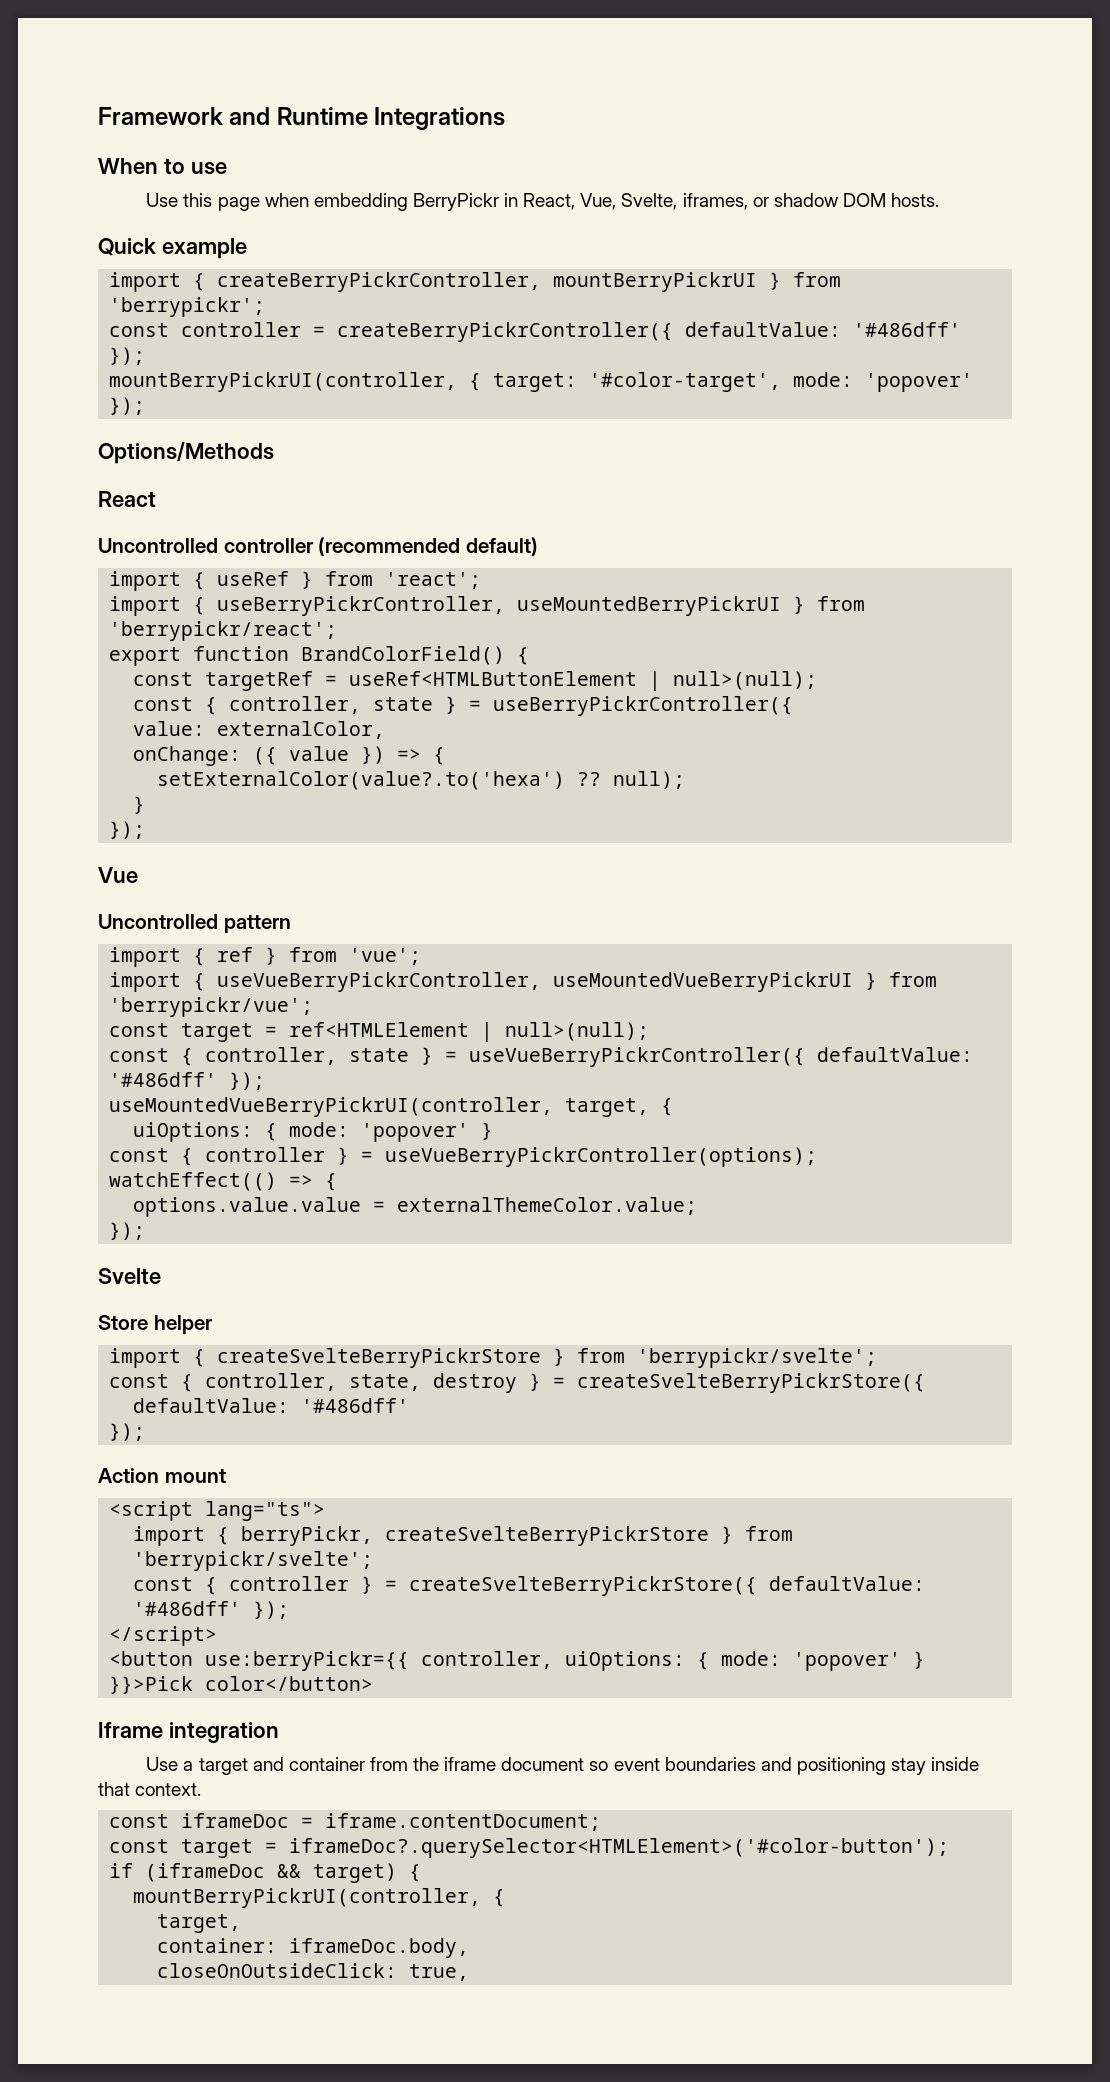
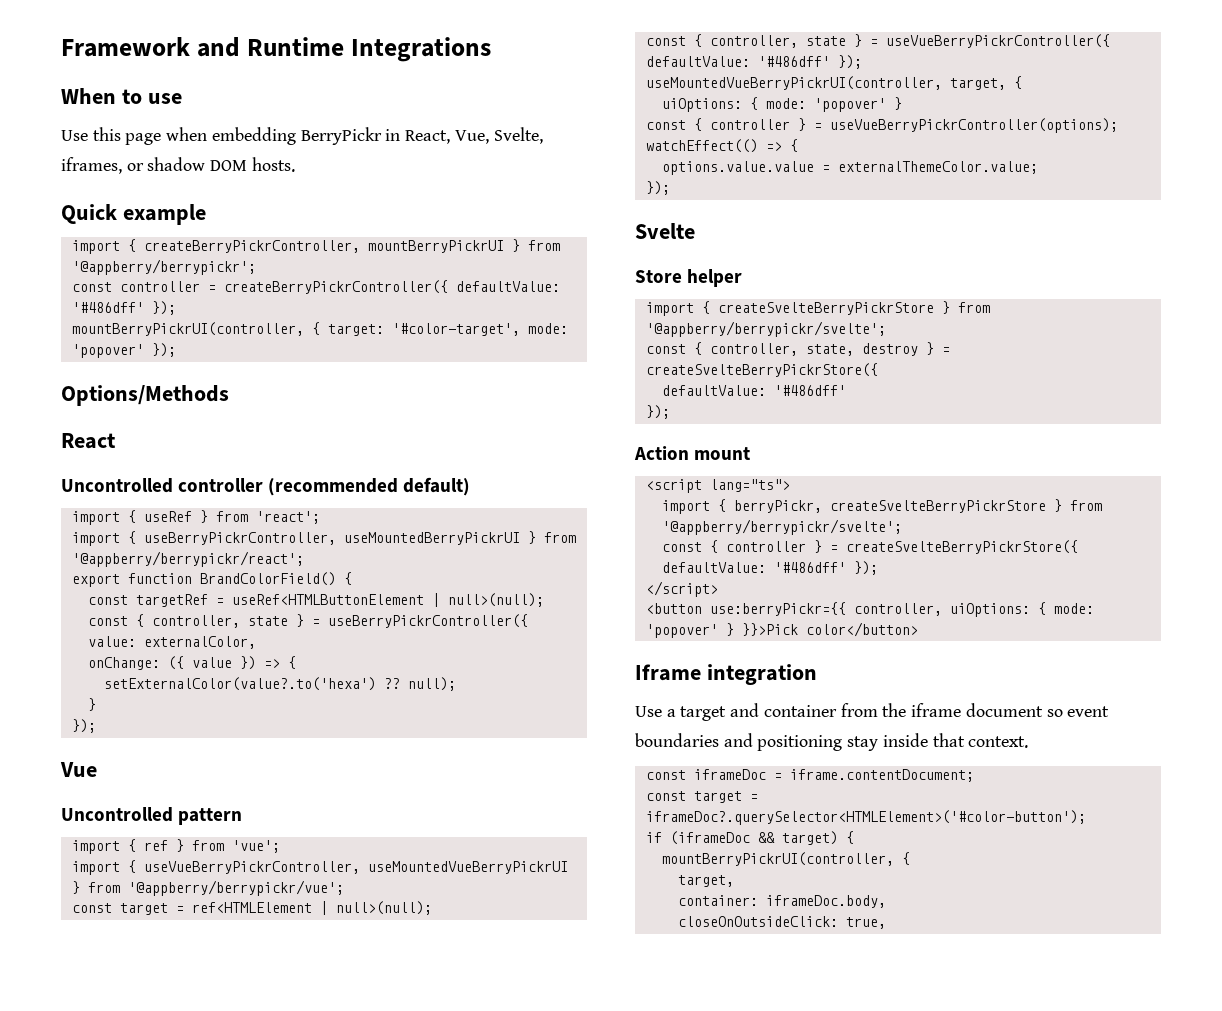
- import { createBerryPickrController, mountBerryPickrUI } from 'berrypickr';
+ import { createBerryPickrController, mountBerryPickrUI } from '@appberry/berrypickr';
- import { useBerryPickrController, useMountedBerryPickrUI } from 'berrypickr/react';
+ import { useBerryPickrController, useMountedBerryPickrUI } from '@appberry/berrypickr/react';
- import { useVueBerryPickrController, useMountedVueBerryPickrUI } from 'berrypickr/vue';
+ import { useVueBerryPickrController, useMountedVueBerryPickrUI } from '@appberry/berrypickr/vue';
- import { createSvelteBerryPickrStore } from 'berrypickr/svelte';
+ import { createSvelteBerryPickrStore } from '@appberry/berrypickr/svelte';
- import { berryPickr, createSvelteBerryPickrStore } from 'berrypickr/svelte';
+ import { berryPickr, createSvelteBerryPickrStore } from '@appberry/berrypickr/svelte';

